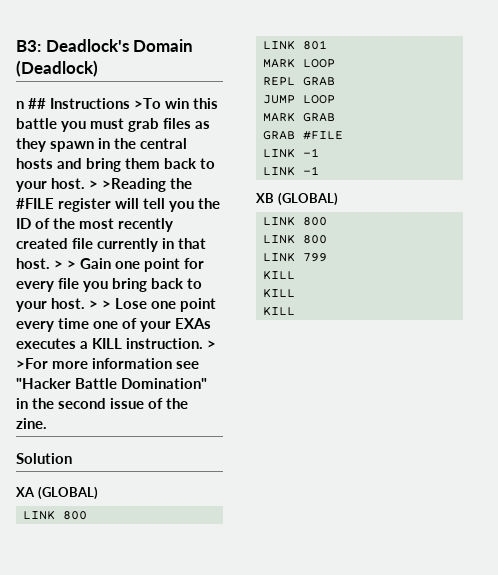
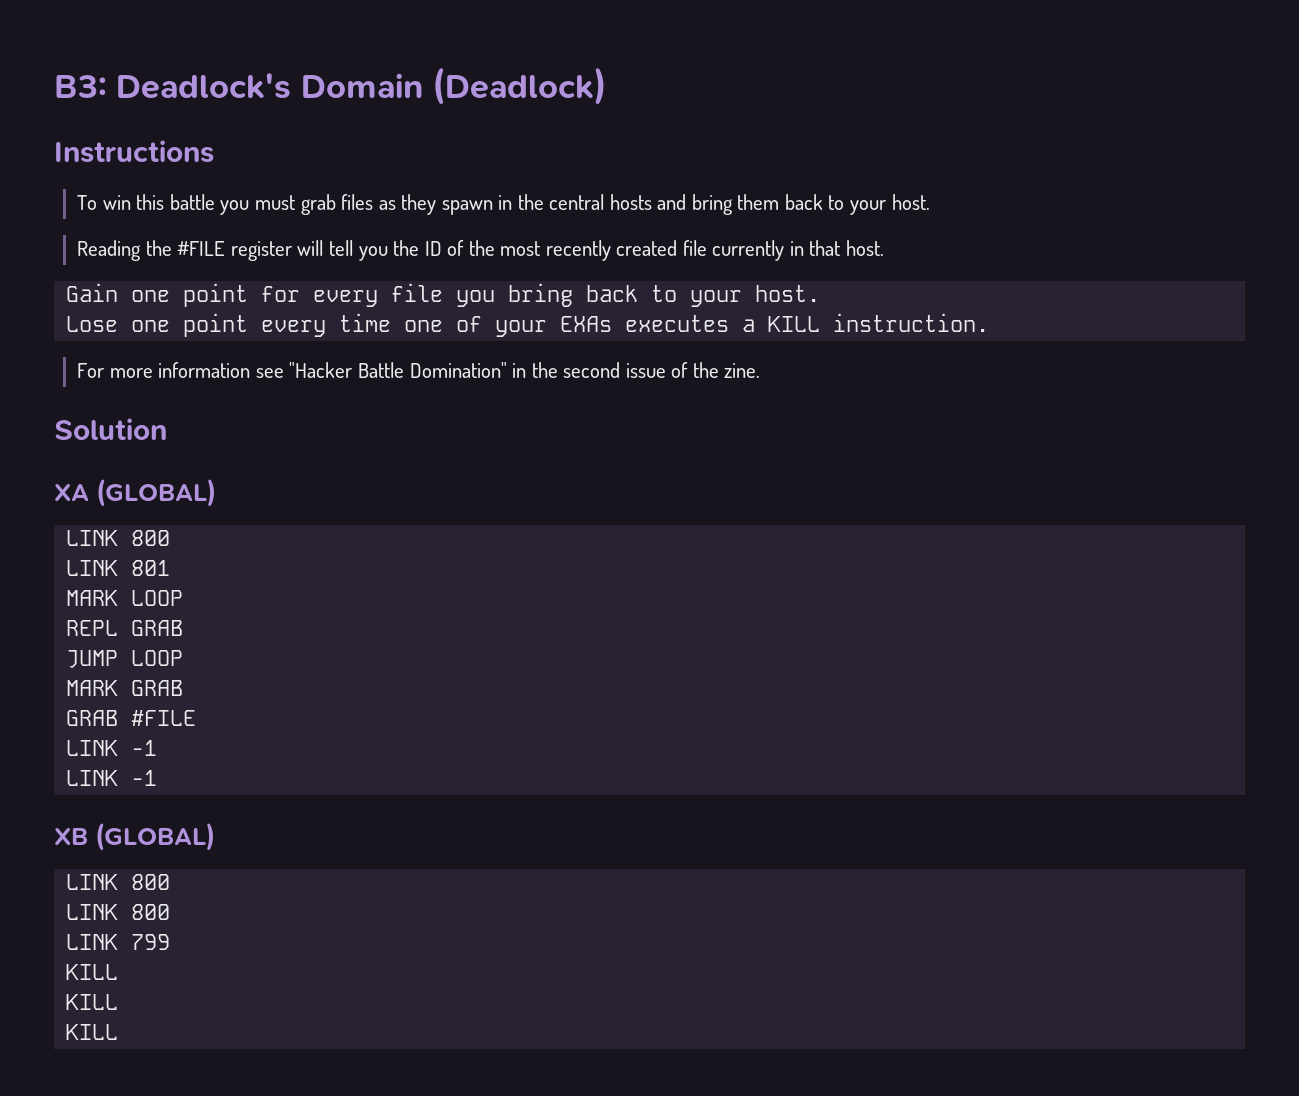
- n ## Instructions >To win this battle you must grab files as they spawn in the central hosts and bring them back to your host. > >Reading the #FILE register will tell you the ID of the most recently created file currently in that host. > > Gain one point for every file you bring back to your host. > > Lose one point every time one of your EXAs executes a KILL instruction. > >For more information see "Hacker Battle Domination" in the second issue of the zine.
+ Instructions
+ To win this battle you must grab files as they spawn in the central hosts and bring them back to your host.
+ Reading the #FILE register will tell you the ID of the most recently created file currently in that host.
+ Gain one point for every file you bring back to your host.
+ Lose one point every time one of your EXAs executes a KILL instruction.
+ For more information see "Hacker Battle Domination" in the second issue of the zine.

